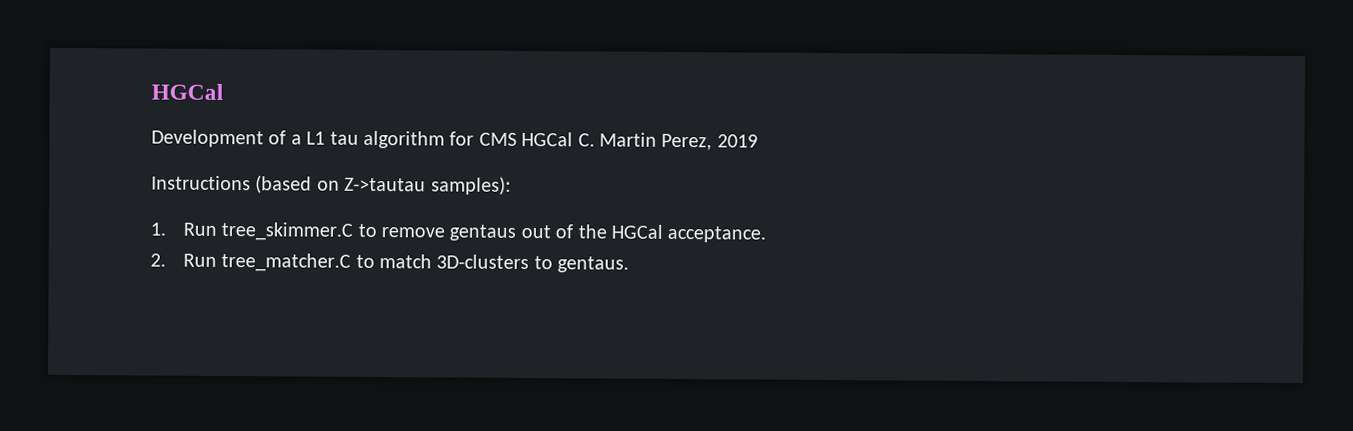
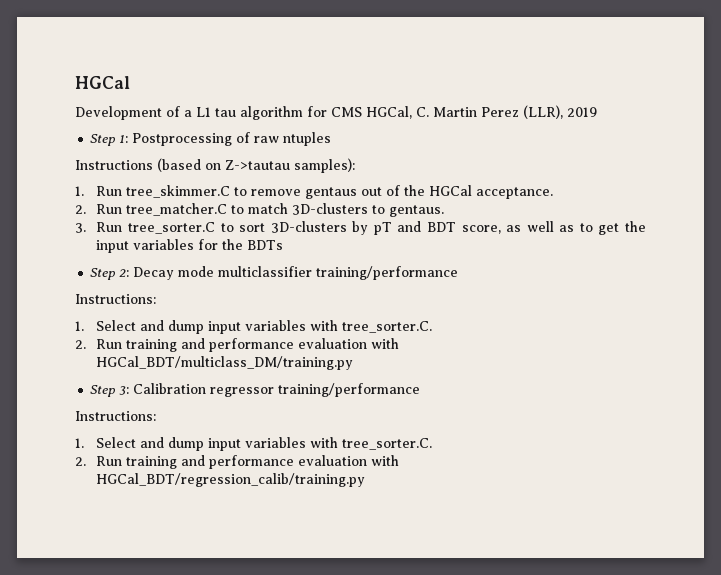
- Development of a L1 tau algorithm for CMS HGCal C. Martin Perez, 2019
+ Development of a L1 tau algorithm for CMS HGCal, C. Martin Perez (LLR), 2019
+ Step 1: Postprocessing of raw ntuples
+ 3. Run tree_sorter.C to sort 3D-clusters by pT and BDT score, as well as to get the input variables for the BDTs
+ Step 2: Decay mode multiclassifier training/performance
+ Instructions:
+ 1. Select and dump input variables with tree_sorter.C.
+ 2. Run training and performance evaluation with HGCal_BDT/multiclass_DM/training.py
+ Step 3: Calibration regressor training/performance
+ Instructions:
+ 1. Select and dump input variables with tree_sorter.C.
+ 2. Run training and performance evaluation with HGCal_BDT/regression_calib/training.py

